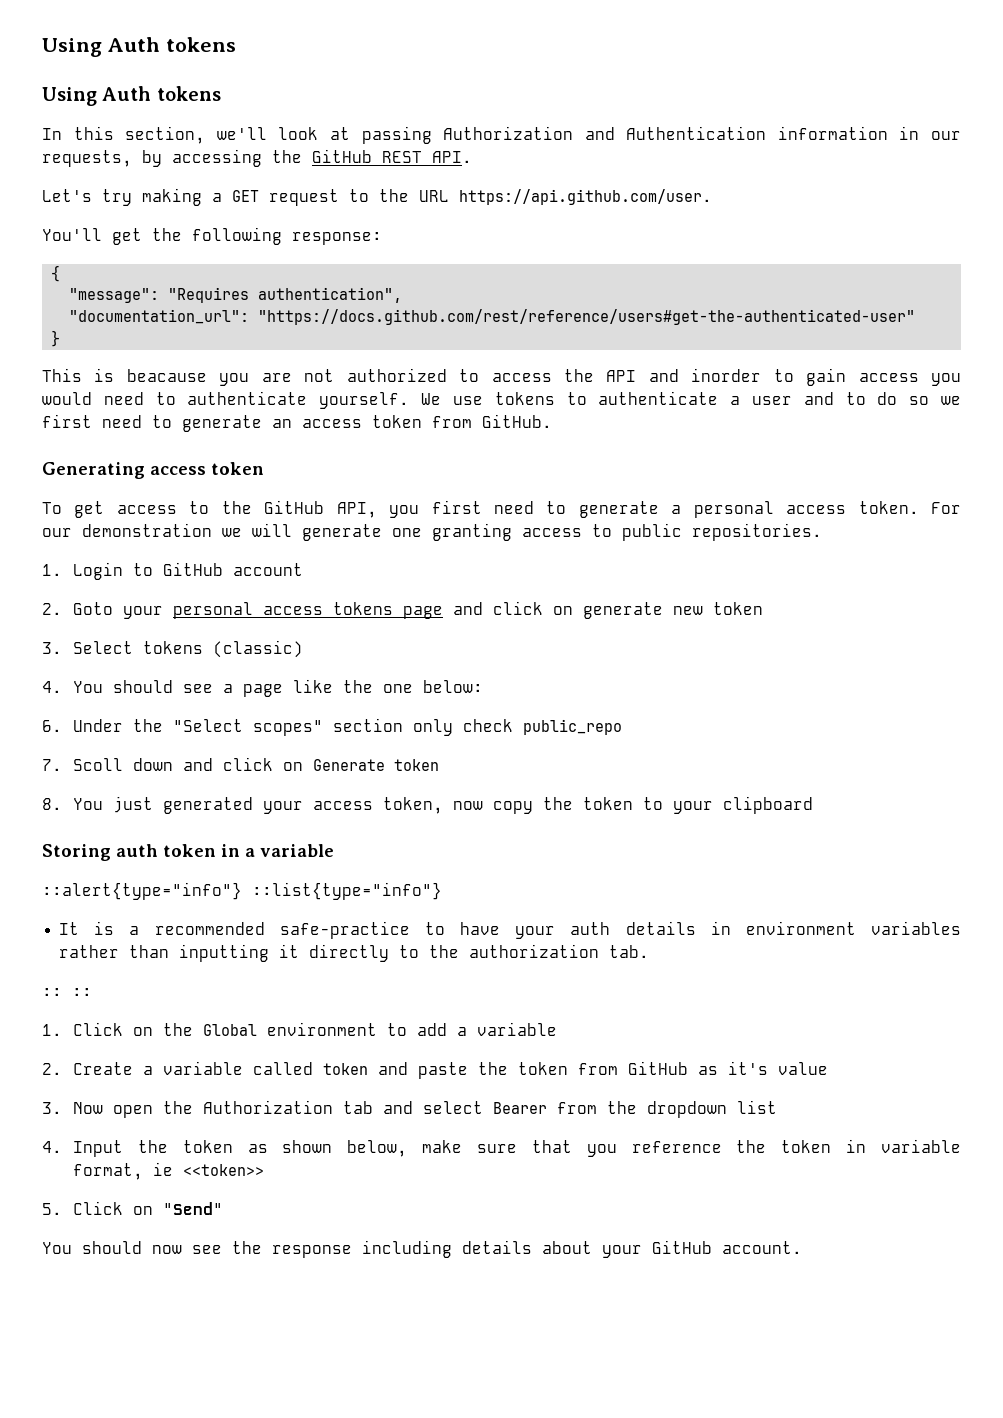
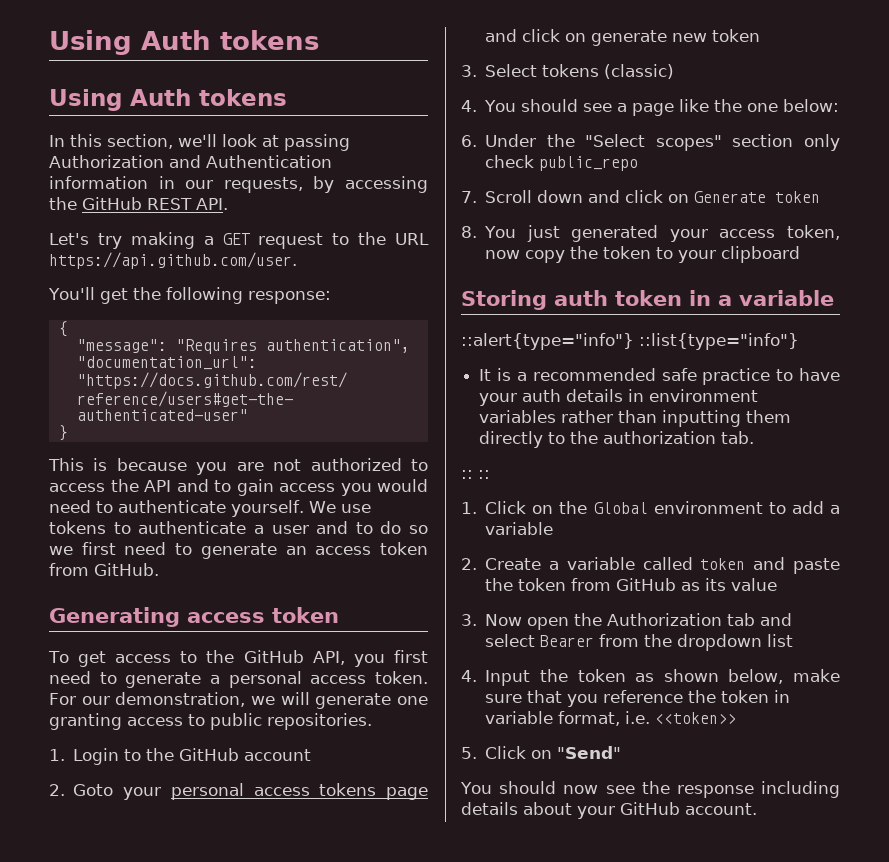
- This is beacause you are not authorized to access the API and inorder to gain access you would need to authenticate yourself.
+ This is because you are not authorized to access the API and to gain access you would need to authenticate yourself.
- For our demonstration we will generate one granting access to public repositories.
+ For our demonstration, we will generate one granting access to public repositories.
- 1. Login to GitHub account
+ 1. Login to the GitHub account
- 7. Scoll down and click on Generate token
+ 7. Scroll down and click on Generate token
- It is a recommended safe-practice to have your auth details in environment variables rather than inputting it directly to the authorization tab.
+ It is a recommended safe practice to have your auth details in environment variables rather than inputting them directly to the authorization tab.
- 2. Create a variable called token and paste the token from GitHub as it's value
+ 2. Create a variable called token and paste the token from GitHub as its value
- 4. Input the token as shown below, make sure that you reference the token in variable format, ie <<token>>
+ 4. Input the token as shown below, make sure that you reference the token in variable format, i.e. <<token>>

